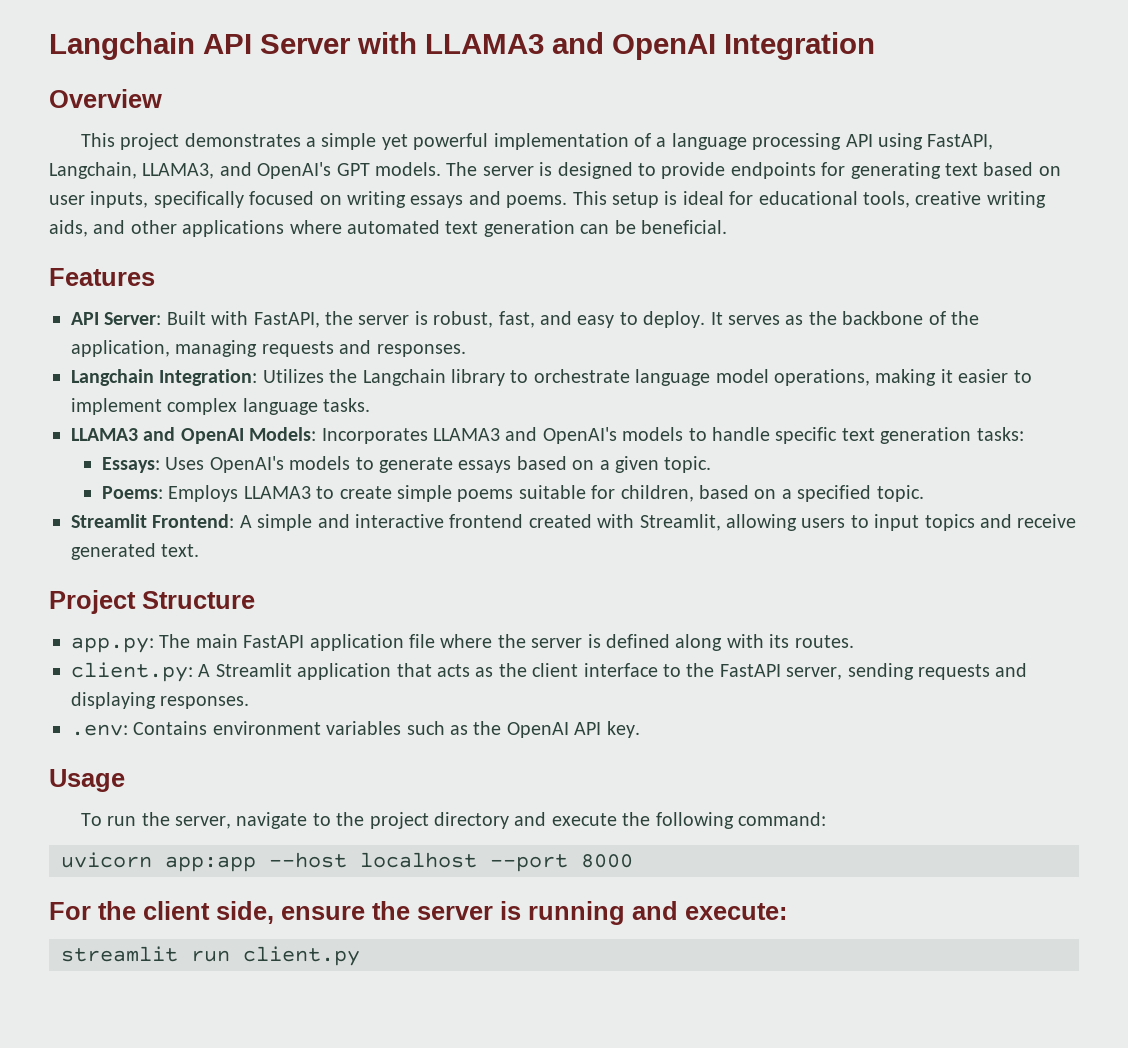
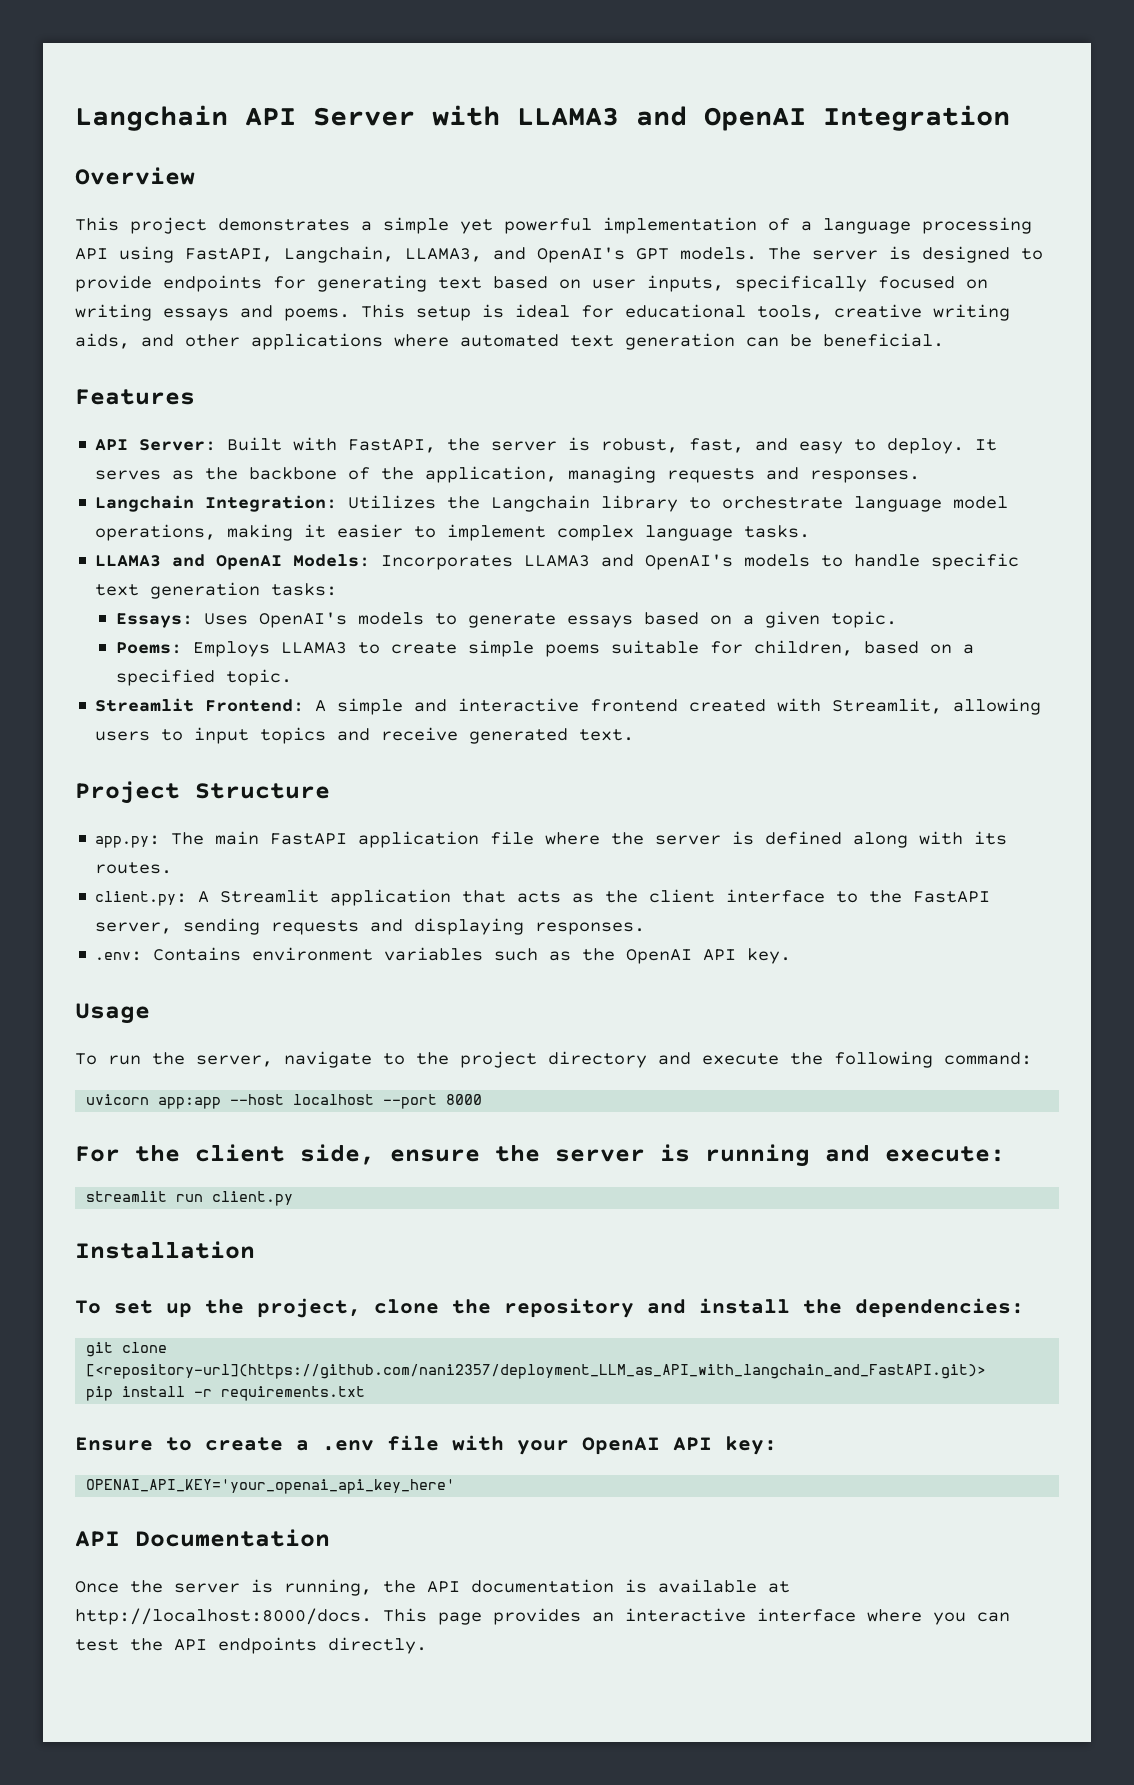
+ Installation
+ To set up the project, clone the repository and install the dependencies:
+ git clone [<repository-url](https://github.com/nani2357/deployment_LLM_as_API_with_langchain_and_FastAPI.git)>
+ pip install -r requirements.txt
+ Ensure to create a .env file with your OpenAI API key:
+ OPENAI_API_KEY='your_openai_api_key_here'
+ API Documentation
+ Once the server is running, the API documentation is available at http://localhost:8000/docs. This page provides an interactive interface where you can test the API endpoints directly.

